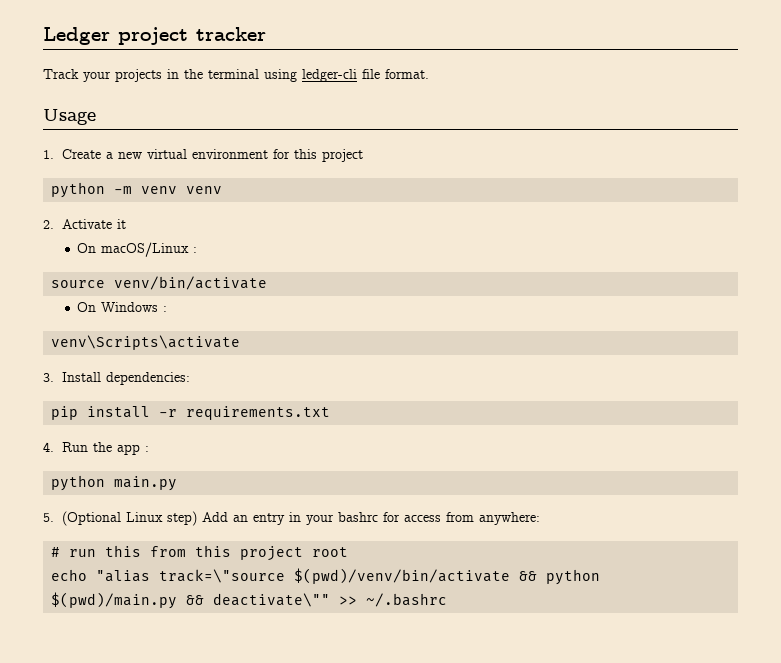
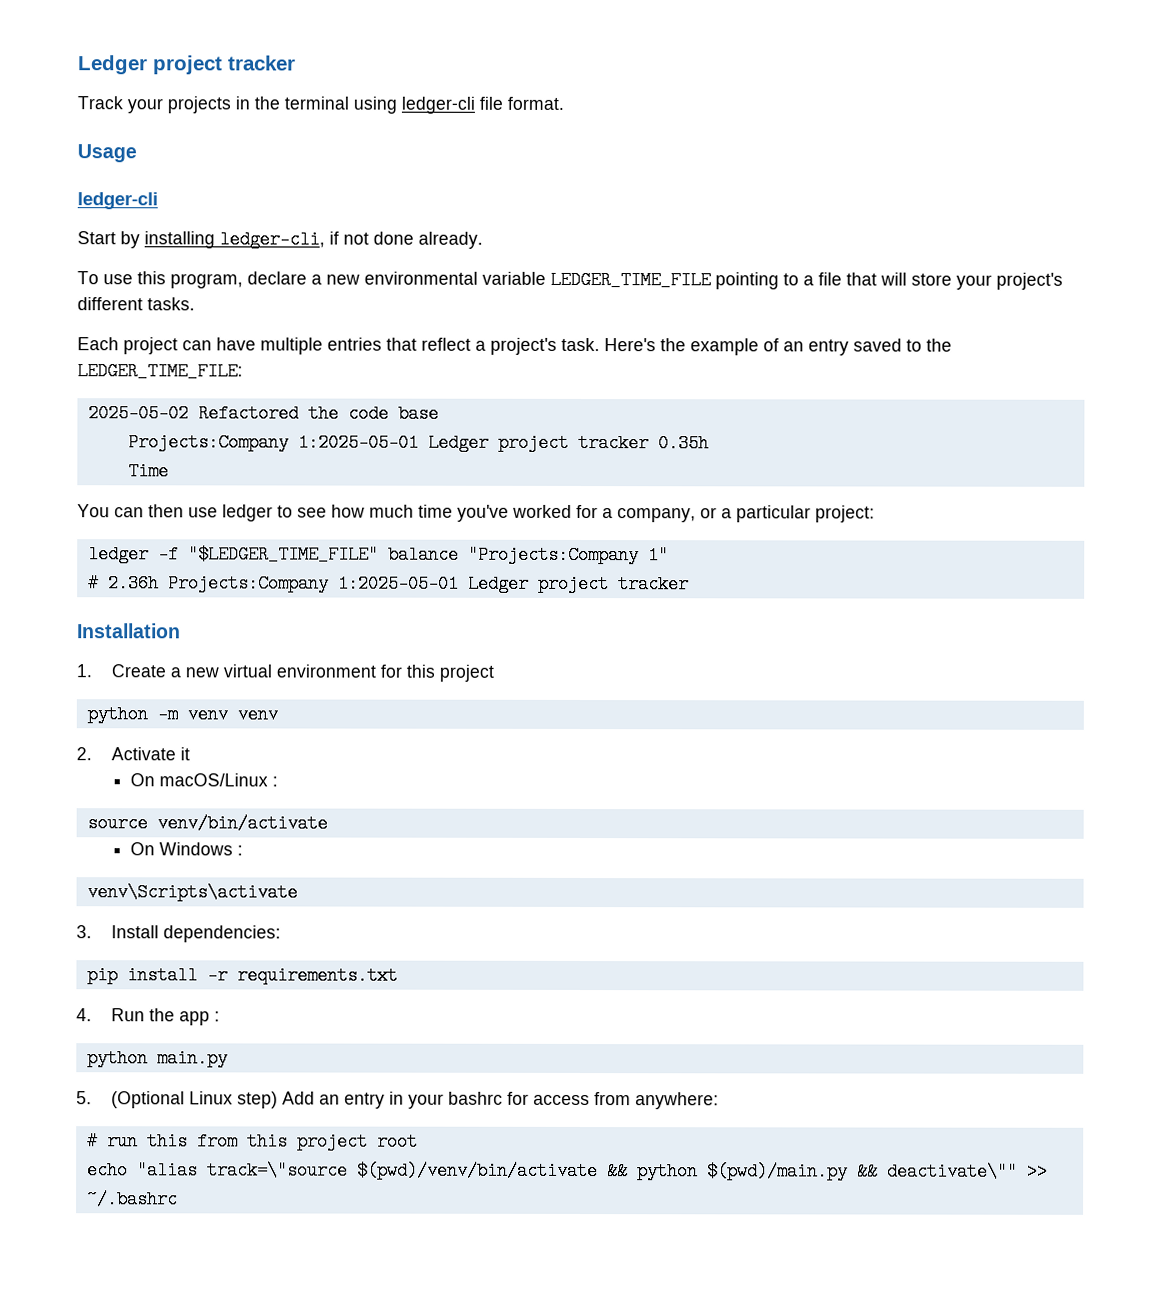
  Usage
+ ledger-cli
+ Start by installing ledger-cli, if not done already.
+ To use this program, declare a new environmental variable LEDGER_TIME_FILE pointing to a file that will store your project's different tasks.
+ Each project can have multiple entries that reflect a project's task. Here's the example of an entry saved to the LEDGER_TIME_FILE:
+ 2025-05-02 Refactored the code base
+ Projects:Company 1:2025-05-01 Ledger project tracker 0.35h
+ Time
+ You can then use ledger to see how much time you've worked for a company, or a particular project:
+ ledger -f "$LEDGER_TIME_FILE" balance "Projects:Company 1"
+ # 2.36h Projects:Company 1:2025-05-01 Ledger project tracker
+ Installation

